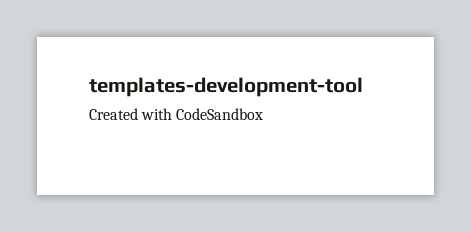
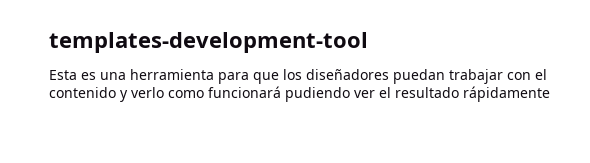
- Created with CodeSandbox
+ Esta es una herramienta para que los diseñadores puedan trabajar con el contenido y verlo como funcionará pudiendo ver el resultado rápidamente

